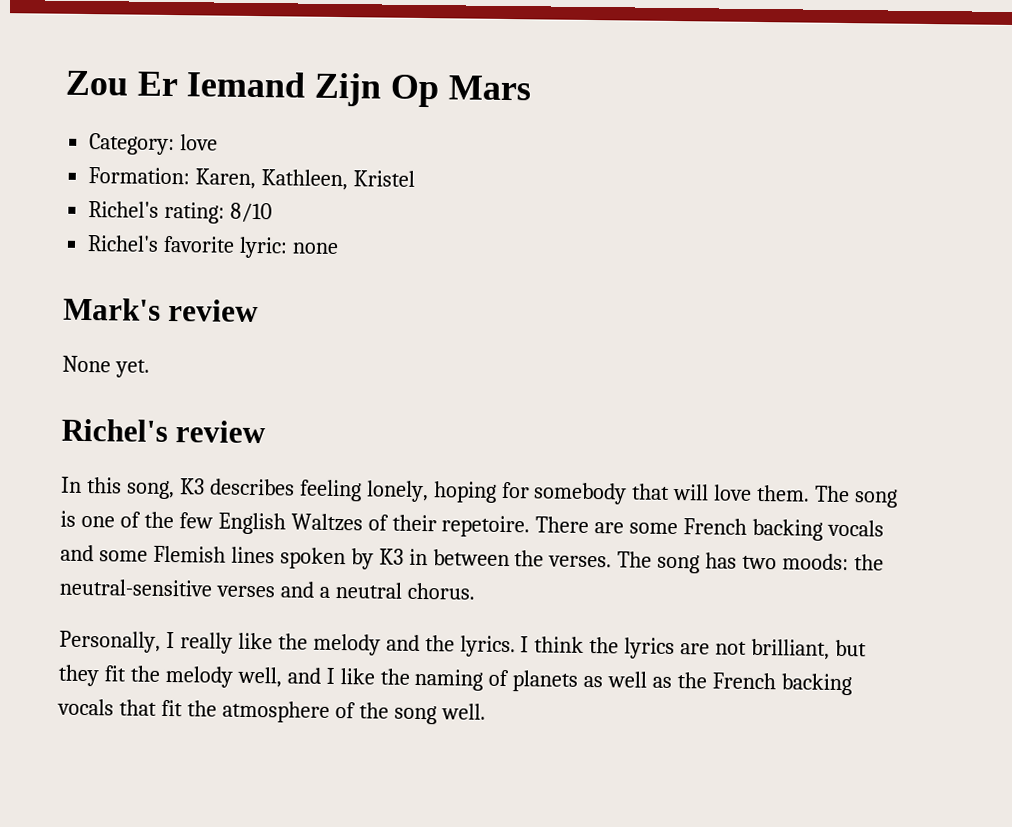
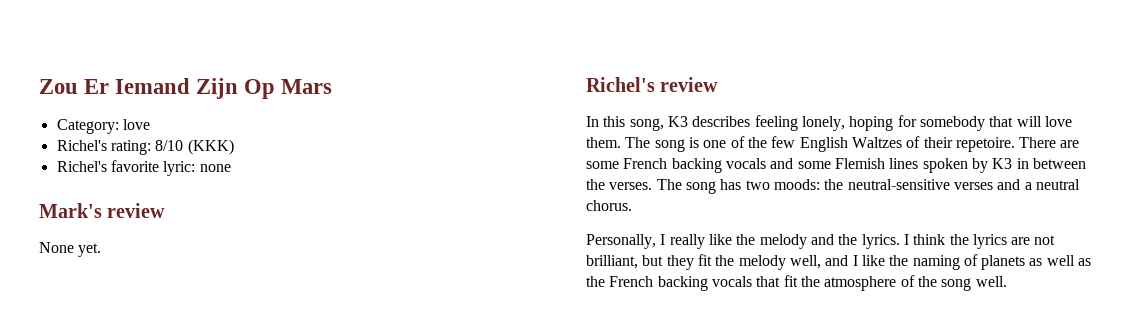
- Formation: Karen, Kathleen, Kristel
- Richel's rating: 8/10
+ Richel's rating: 8/10 (KKK)

